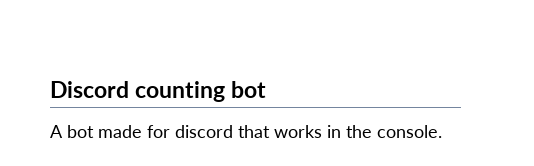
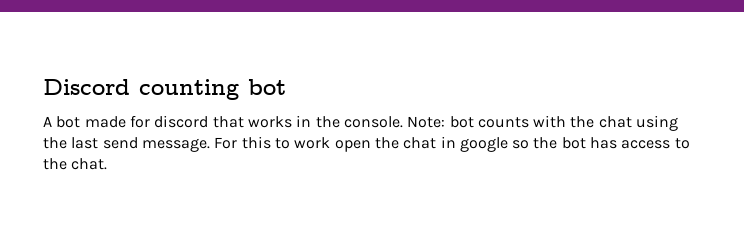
+ Note: bot counts with the chat using the last send message. For this to work open the chat in google so the bot has access to the chat.

